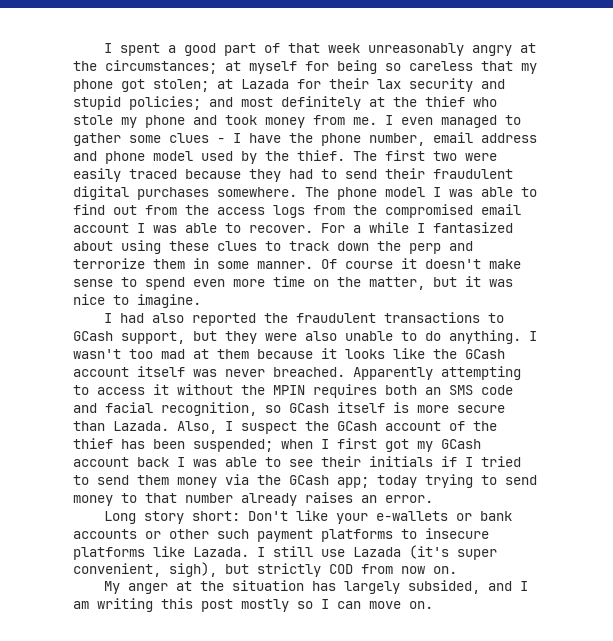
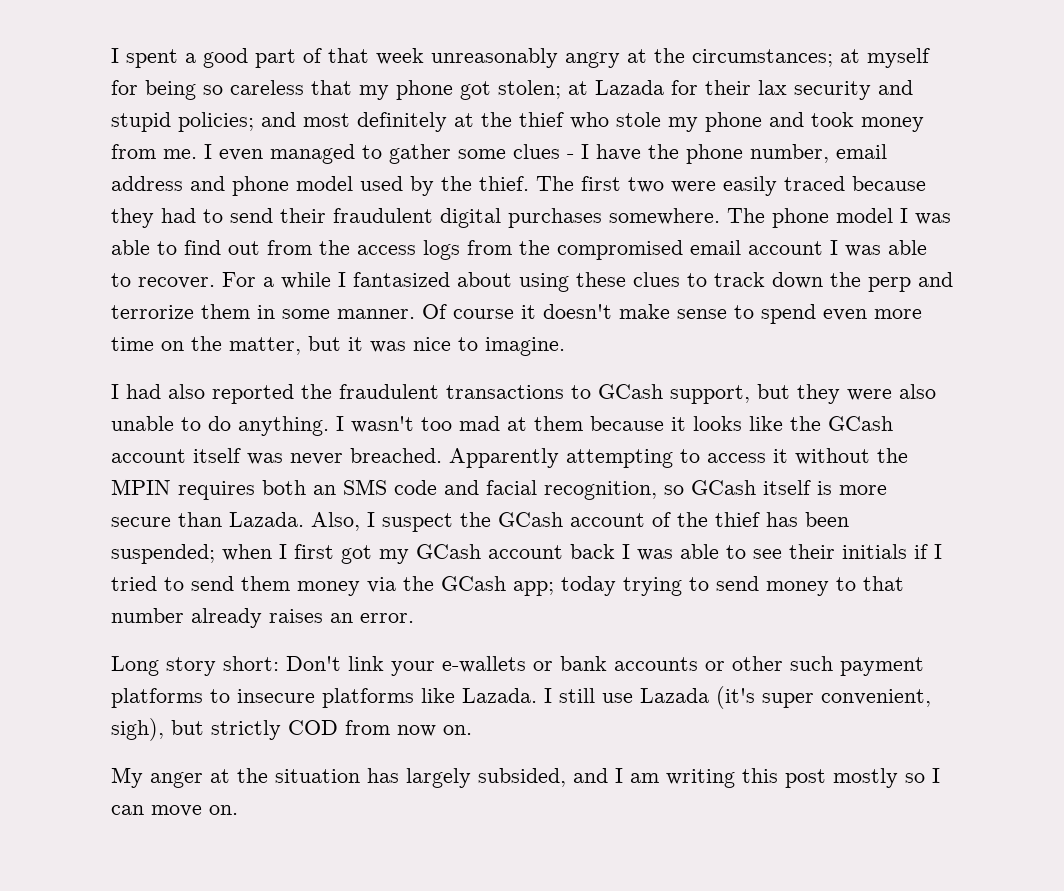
- Long story short: Don't like your e-wallets or bank accounts or other such payment platforms to insecure platforms like Lazada.
+ Long story short: Don't link your e-wallets or bank accounts or other such payment platforms to insecure platforms like Lazada.

